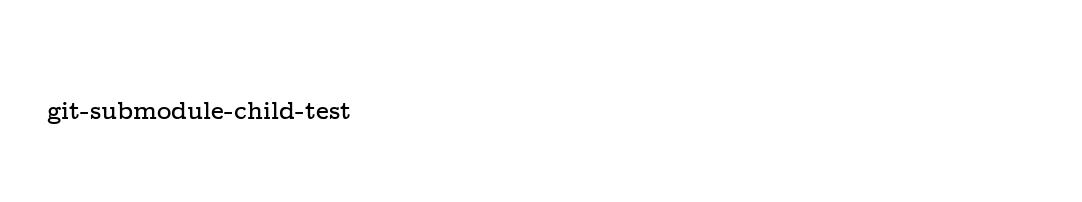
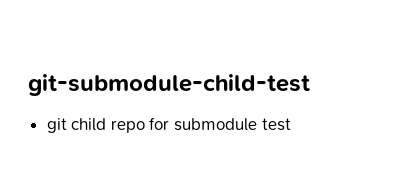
+ git child repo for submodule test

